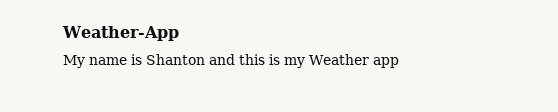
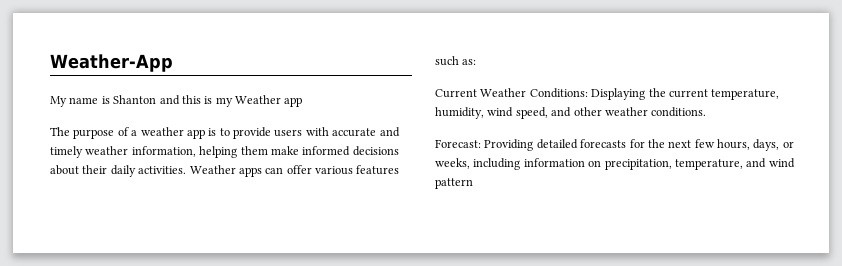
+ The purpose of a weather app is to provide users with accurate and timely weather information, helping them make informed decisions about their daily activities. Weather apps can offer various features such as:
+ Current Weather Conditions: Displaying the current temperature, humidity, wind speed, and other weather conditions.
+ Forecast: Providing detailed forecasts for the next few hours, days, or weeks, including information on precipitation, temperature, and wind pattern

